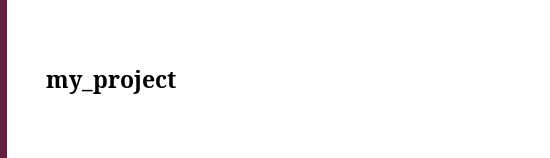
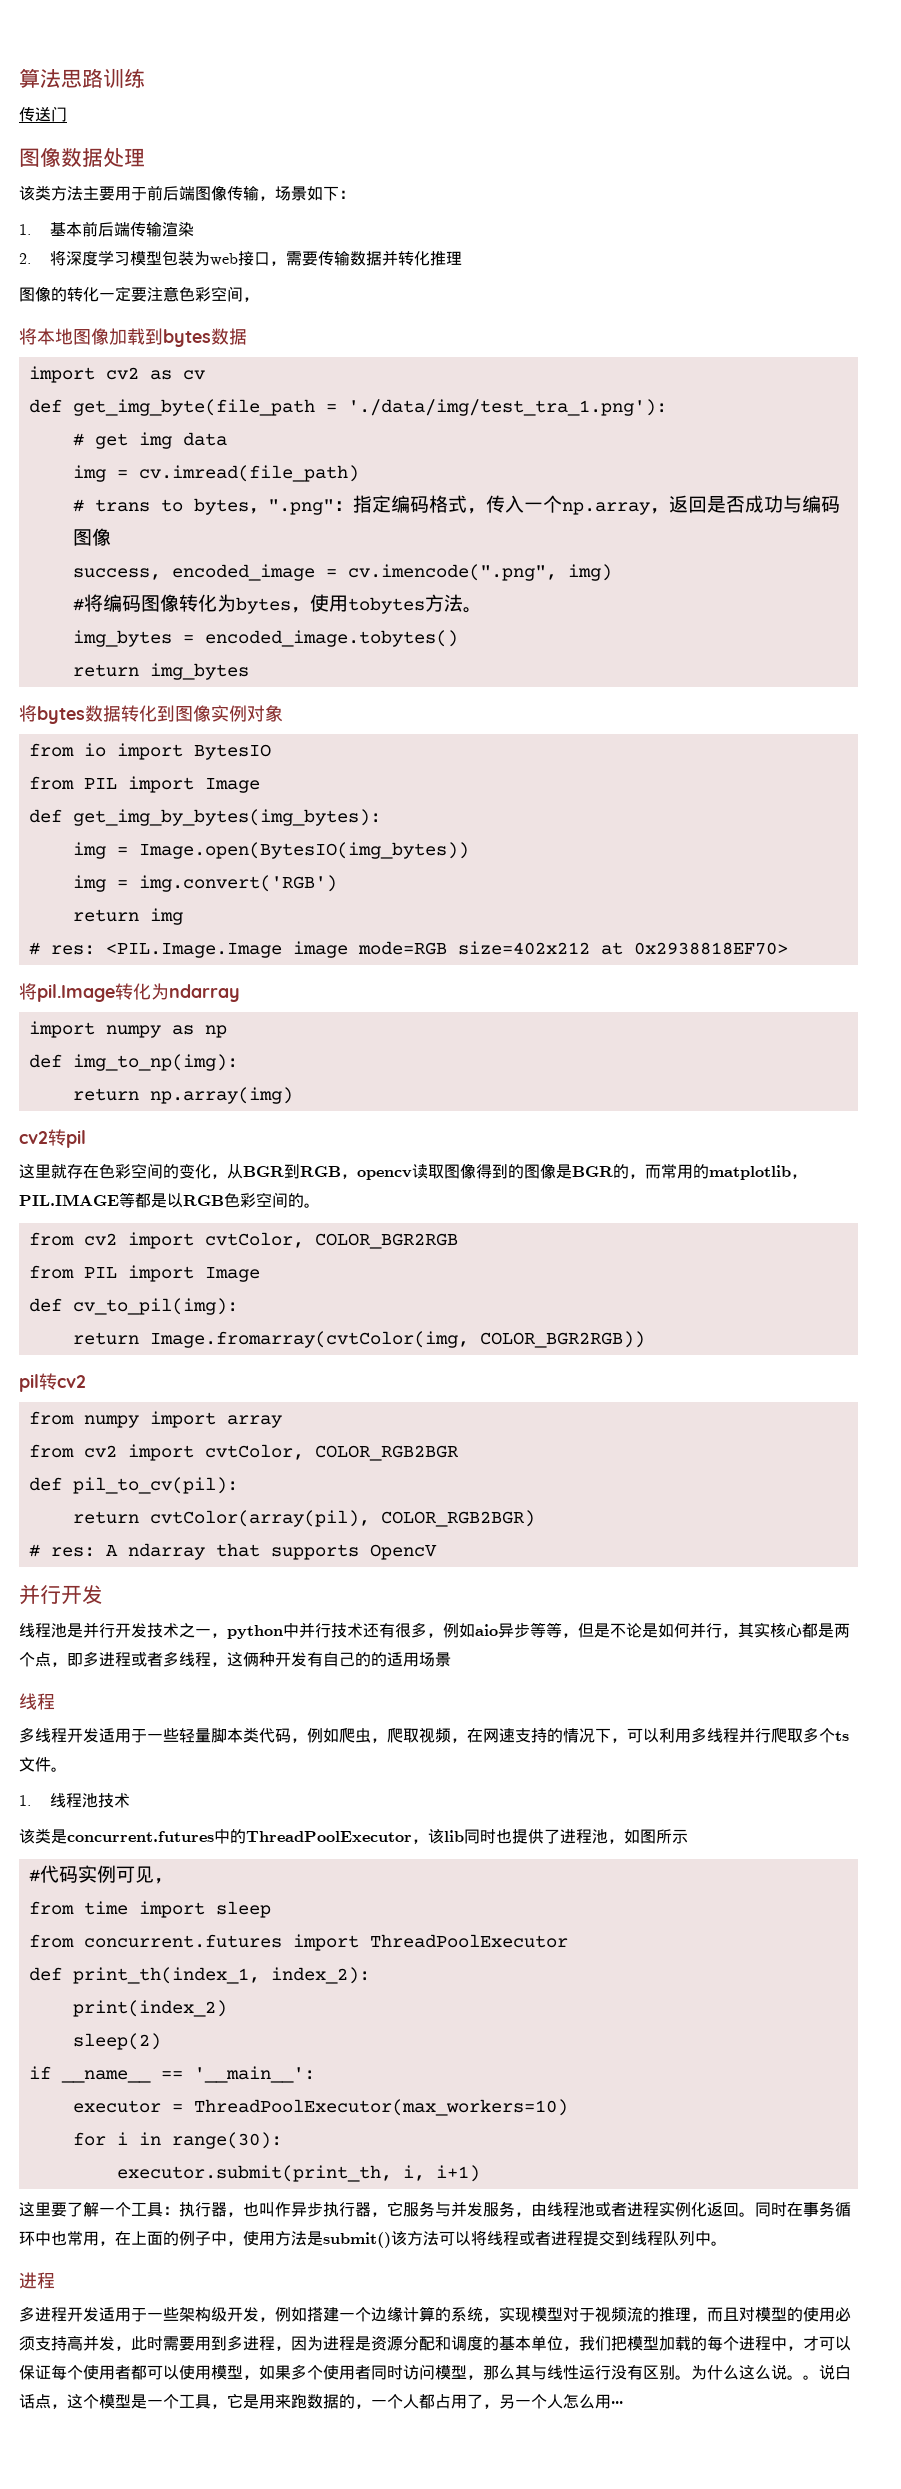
- my_project
+ 算法思路训练
+ 传送门
+ 图像数据处理
+ 该类方法主要用于前后端图像传输，场景如下：
+ 1.基本前后端传输渲染
+ 2.将深度学习模型包装为web接口，需要传输数据并转化推理
+ 图像的转化一定要注意色彩空间，
+ 将本地图像加载到bytes数据
+ import cv2 as cv
+ def get_img_byte(file_path = './data/img/test_tra_1.png'):
+ # get img data
+ img = cv.imread(file_path)
+ # trans to bytes，".png"：指定编码格式，传入一个np.array，返回是否成功与编码图像
+ success, encoded_image = cv.imencode(".png", img)
+ #将编码图像转化为bytes，使用tobytes方法。
+ img_bytes = encoded_image.tobytes()
+ return img_bytes
+ 将bytes数据转化到图像实例对象
+ from io import BytesIO
+ from PIL import Image
+ def get_img_by_bytes(img_bytes):
+ img = Image.open(BytesIO(img_bytes))
+ img = img.convert('RGB')
+ return img
+ # res: <PIL.Image.Image image mode=RGB size=402x212 at 0x2938818EF70>
+ 将pil.Image转化为ndarray
+ import numpy as np
+ def img_to_np(img):
+ return np.array(img)
+ cv2转pil
+ 这里就存在色彩空间的变化，从BGR到RGB，opencv读取图像得到的图像是BGR的，而常用的matplotlib，PIL.IMAGE等都是以RGB色彩空间的。
+ from cv2 import cvtColor, COLOR_BGR2RGB
+ from PIL import Image
+ def cv_to_pil(img):
+ return Image.fromarray(cvtColor(img, COLOR_BGR2RGB))
+ pil转cv2
+ from numpy import array
+ from cv2 import cvtColor, COLOR_RGB2BGR
+ def pil_to_cv(pil):
+ return cvtColor(array(pil), COLOR_RGB2BGR)
+ # res: A ndarray that supports OpencV
+ 并行开发
+ 线程池是并行开发技术之一，python中并行技术还有很多，例如aio异步等等，但是不论是如何并行，其实核心都是两个点，即多进程或者多线程，这俩种开发有自己的的适用场景
+ 线程
+ 多线程开发适用于一些轻量脚本类代码，例如爬虫，爬取视频，在网速支持的情况下，可以利用多线程并行爬取多个ts文件。
+ 1.线程池技术
+ 该类是concurrent.futures中的ThreadPoolExecutor，该lib同时也提供了进程池，如图所示
+ #代码实例可见，
+ from time import sleep
+ from concurrent.futures import ThreadPoolExecutor
+ def print_th(index_1, index_2):
+ print(index_2)
+ sleep(2)
+ if __name__ == '__main__':
+ executor = ThreadPoolExecutor(max_workers=10)
+ for i in range(30):
+ executor.submit(print_th, i, i+1)
+ 这里要了解一个工具：执行器，也叫作异步执行器，它服务与并发服务，由线程池或者进程实例化返回。同时在事务循环中也常用，在上面的例子中，使用方法是submit()该方法可以将线程或者进程提交到线程队列中。
+ 进程
+ 多进程开发适用于一些架构级开发，例如搭建一个边缘计算的系统，实现模型对于视频流的推理，而且对模型的使用必须支持高并发，此时需要用到多进程，因为进程是资源分配和调度的基本单位，我们把模型加载的每个进程中，才可以保证每个使用者都可以使用模型，如果多个使用者同时访问模型，那么其与线性运行没有区别。为什么这么说。。说白话点，这个模型是一个工具，它是用来跑数据的，一个人都占用了，另一个人怎么用···

